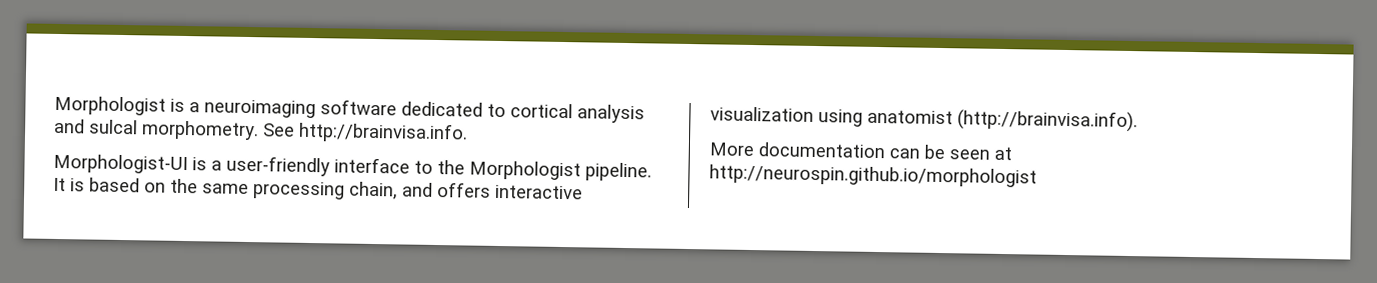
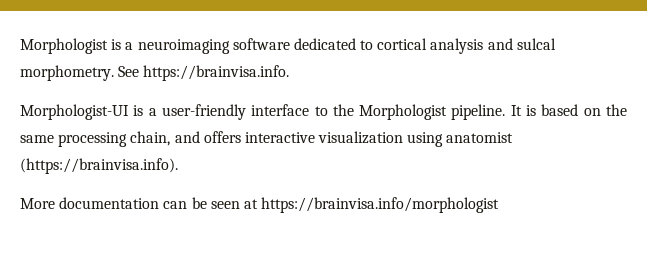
- See http://brainvisa.info.
+ See https://brainvisa.info.
- It is based on the same processing chain, and offers interactive visualization using anatomist (http://brainvisa.info).
+ It is based on the same processing chain, and offers interactive visualization using anatomist (https://brainvisa.info).
- More documentation can be seen at http://neurospin.github.io/morphologist
+ More documentation can be seen at https://brainvisa.info/morphologist

